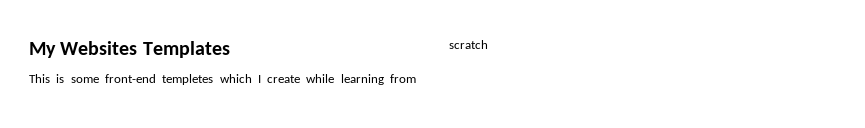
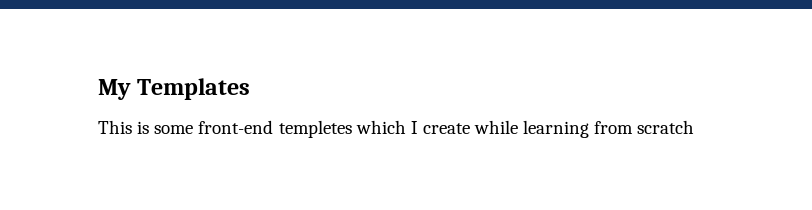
- My Websites Templates
+ My Templates

